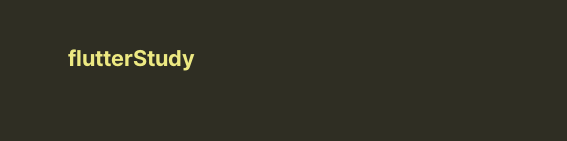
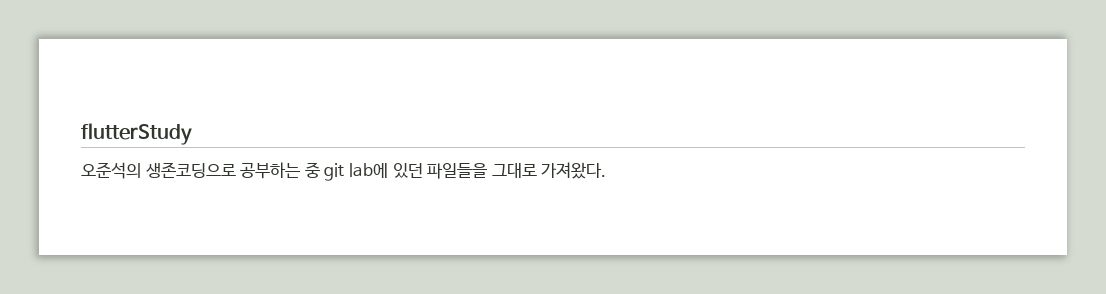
+ 오준석의 생존코딩으로 공부하는 중 git lab에 있던 파일들을 그대로 가져왔다.

